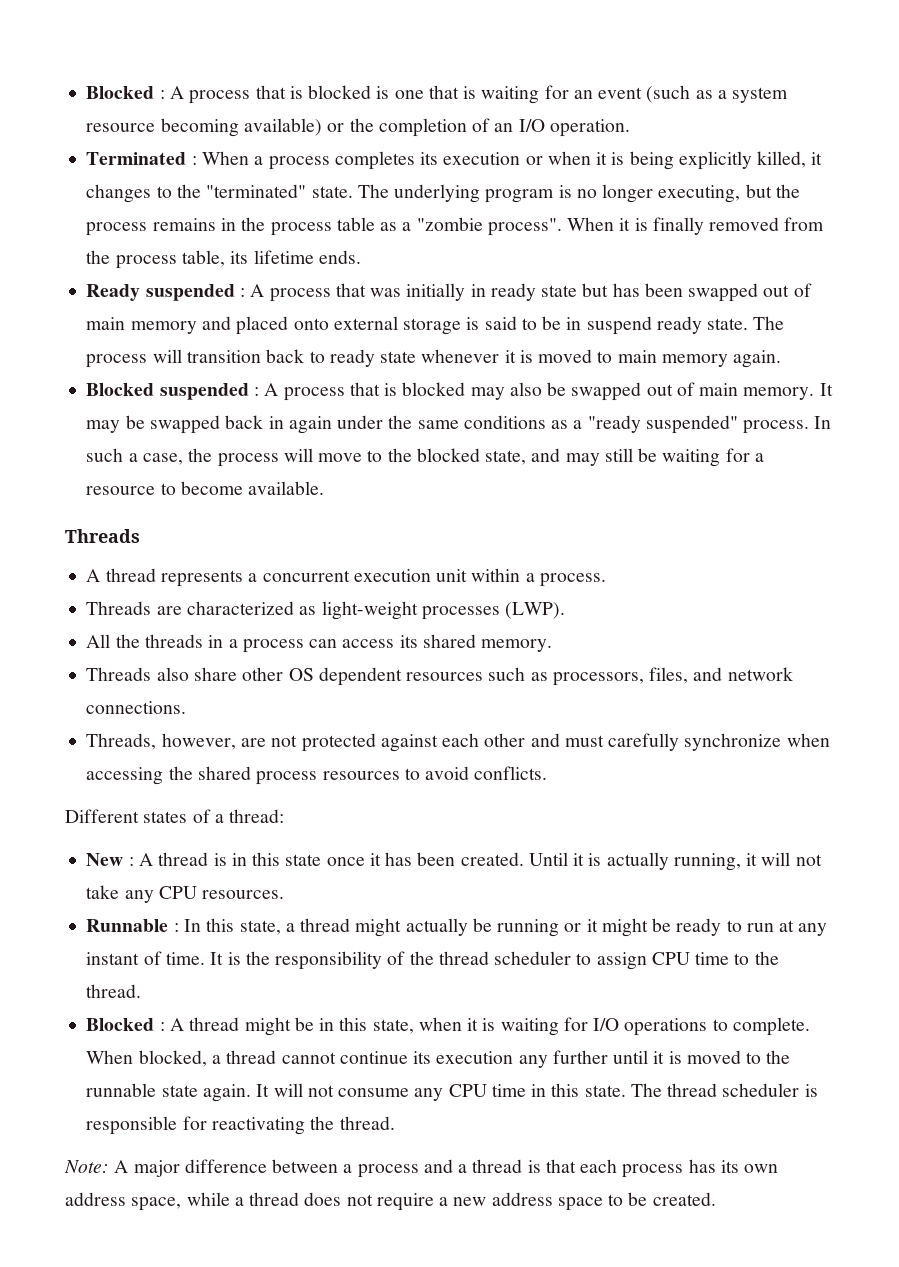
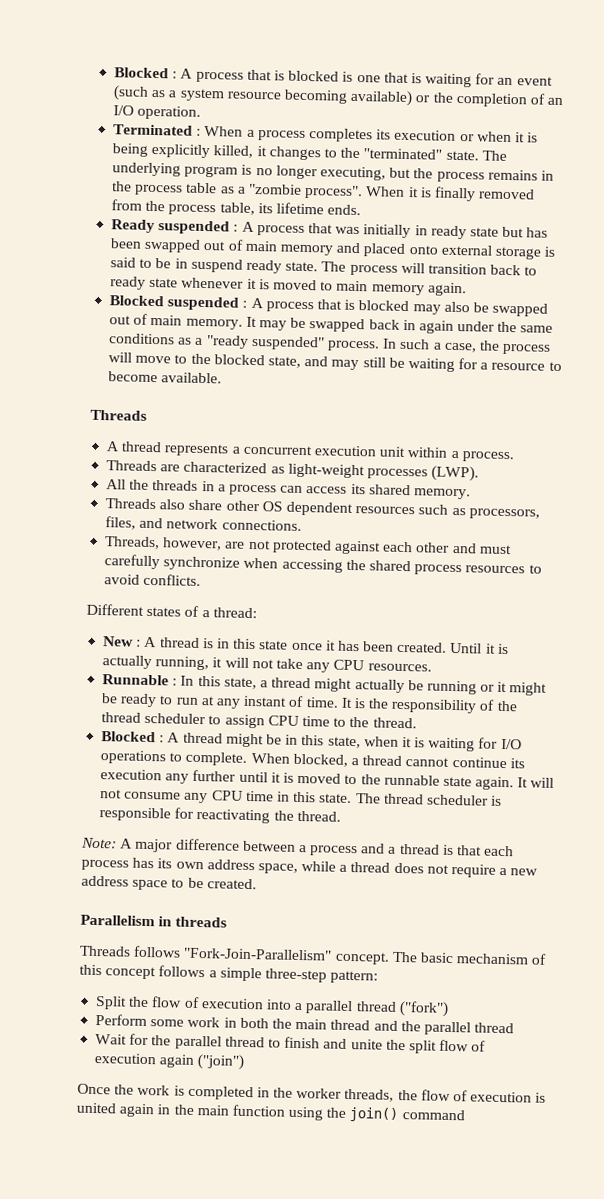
+ Parallelism in threads
+ Threads follows "Fork-Join-Parallelism" concept. The basic mechanism of this concept follows a simple three-step pattern:
+ Split the flow of execution into a parallel thread ("fork")
+ Perform some work in both the main thread and the parallel thread
+ Wait for the parallel thread to finish and unite the split flow of execution again ("join")
+ Once the work is completed in the worker threads, the flow of execution is united again in the main function using the join() command

